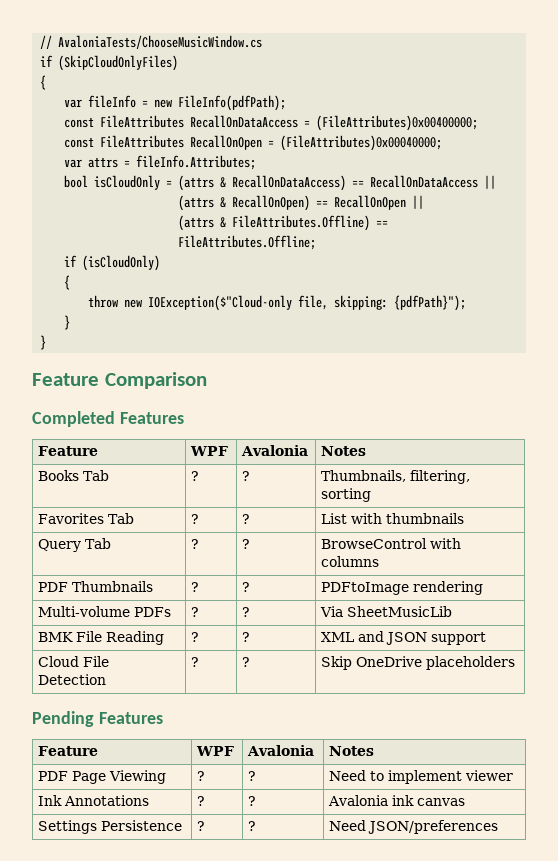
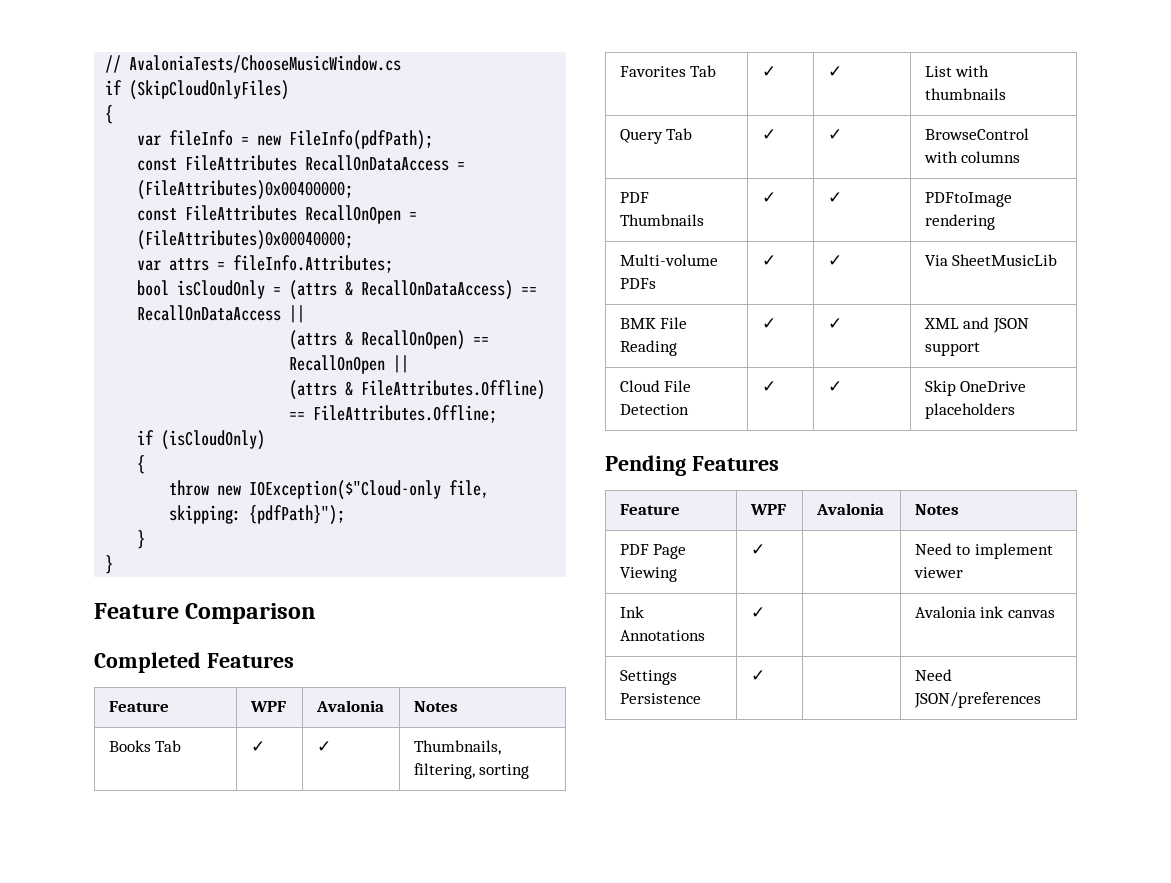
- Books Tab | ? | ? | Thumbnails, filtering, sorting
+ Books Tab | ✓ | ✓ | Thumbnails, filtering, sorting
- Favorites Tab | ? | ? | List with thumbnails
+ Favorites Tab | ✓ | ✓ | List with thumbnails
- Query Tab | ? | ? | BrowseControl with columns
+ Query Tab | ✓ | ✓ | BrowseControl with columns
- PDF Thumbnails | ? | ? | PDFtoImage rendering
+ PDF Thumbnails | ✓ | ✓ | PDFtoImage rendering
- Multi-volume PDFs | ? | ? | Via SheetMusicLib
+ Multi-volume PDFs | ✓ | ✓ | Via SheetMusicLib
- BMK File Reading | ? | ? | XML and JSON support
+ BMK File Reading | ✓ | ✓ | XML and JSON support
- Cloud File Detection | ? | ? | Skip OneDrive placeholders
+ Cloud File Detection | ✓ | ✓ | Skip OneDrive placeholders
- PDF Page Viewing | ? | ? | Need to implement viewer
+ PDF Page Viewing | ✓ | | Need to implement viewer
- Ink Annotations | ? | ? | Avalonia ink canvas
+ Ink Annotations | ✓ | | Avalonia ink canvas
- Settings Persistence | ? | ? | Need JSON/preferences
+ Settings Persistence | ✓ | | Need JSON/preferences

